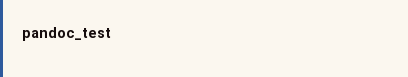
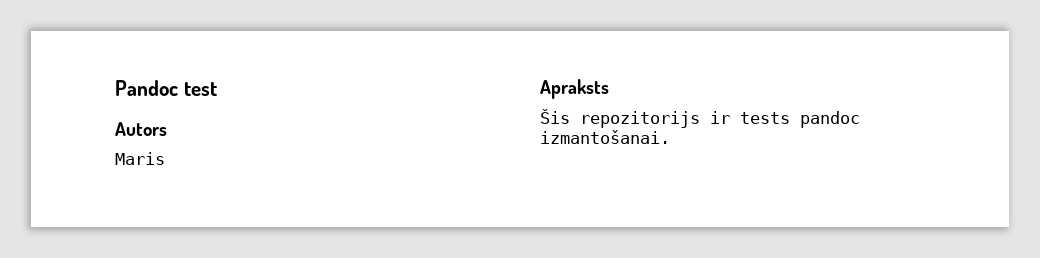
- pandoc_test
+ Pandoc test
+ Autors
+ Maris
+ Apraksts
+ Šis repozitorijs ir tests pandoc izmantošanai.

